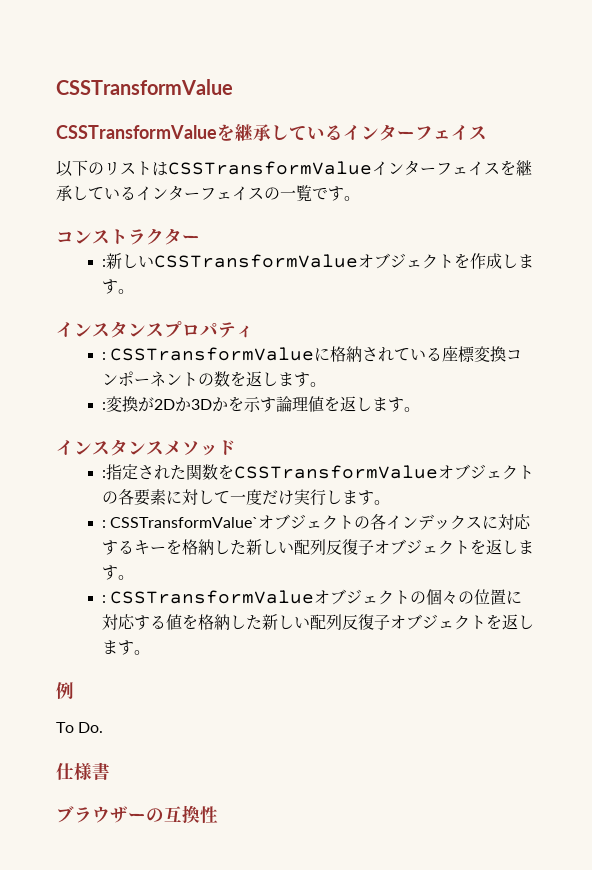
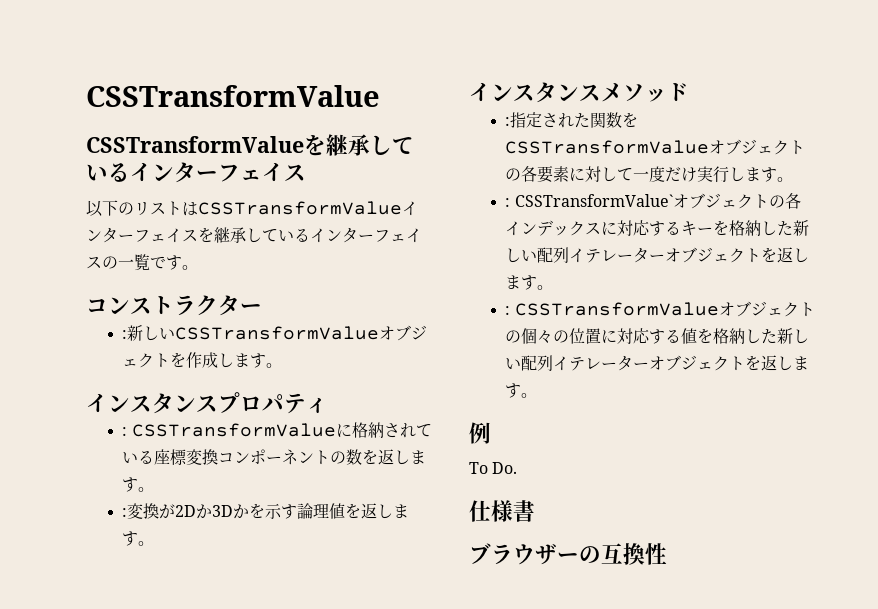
- : CSSTransformValue`オブジェクトの各インデックスに対応するキーを格納した新しい配列反復子オブジェクトを返します。
+ : CSSTransformValue`オブジェクトの各インデックスに対応するキーを格納した新しい配列イテレーターオブジェクトを返します。
- : CSSTransformValueオブジェクトの個々の位置に対応する値を格納した新しい配列反復子オブジェクトを返します。
+ : CSSTransformValueオブジェクトの個々の位置に対応する値を格納した新しい配列イテレーターオブジェクトを返します。

